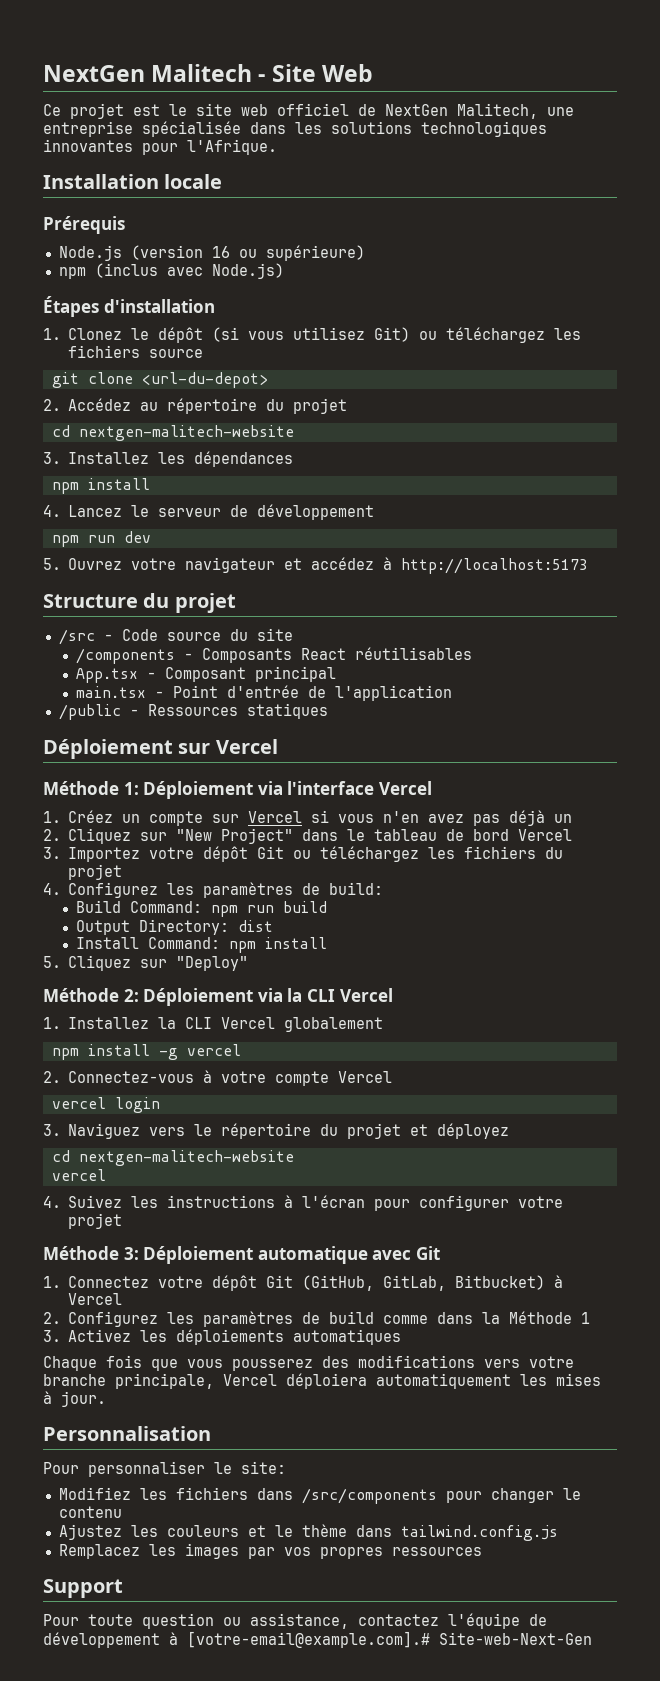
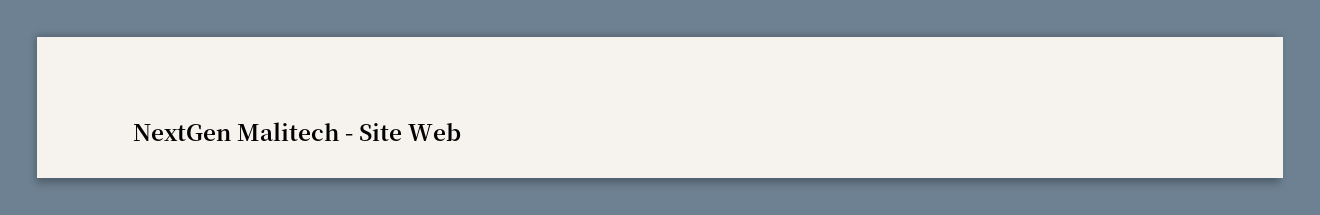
- Ce projet est le site web officiel de NextGen Malitech, une entreprise spécialisée dans les solutions technologiques innovantes pour l'Afrique.
- Installation locale
- Prérequis
- Node.js (version 16 ou supérieure)
- npm (inclus avec Node.js)
- Étapes d'installation
- 1. Clonez le dépôt (si vous utilisez Git) ou téléchargez les fichiers source
- git clone <url-du-depot>
- 2. Accédez au répertoire du projet
- cd nextgen-malitech-website
- 3. Installez les dépendances
- npm install
- 4. Lancez le serveur de développement
- npm run dev
- 5. Ouvrez votre navigateur et accédez à http://localhost:5173
- Structure du projet
- /src - Code source du site
- /components - Composants React réutilisables
- App.tsx - Composant principal
- main.tsx - Point d'entrée de l'application
- /public - Ressources statiques
- Déploiement sur Vercel
- Méthode 1: Déploiement via l'interface Vercel
- 1. Créez un compte sur Vercel si vous n'en avez pas déjà un
- 2. Cliquez sur "New Project" dans le tableau de bord Vercel
- 3. Importez votre dépôt Git ou téléchargez les fichiers du projet
- 4. Configurez les paramètres de build:
- Build Command: npm run build
- Output Directory: dist
- Install Command: npm install
- 5. Cliquez sur "Deploy"
- Méthode 2: Déploiement via la CLI Vercel
- 1. Installez la CLI Vercel globalement
- npm install -g vercel
- 2. Connectez-vous à votre compte Vercel
- vercel login
- 3. Naviguez vers le répertoire du projet et déployez
- cd nextgen-malitech-website
- vercel
- 4. Suivez les instructions à l'écran pour configurer votre projet
- Méthode 3: Déploiement automatique avec Git
- 1. Connectez votre dépôt Git (GitHub, GitLab, Bitbucket) à Vercel
- 2. Configurez les paramètres de build comme dans la Méthode 1
- 3. Activez les déploiements automatiques
- Chaque fois que vous pousserez des modifications vers votre branche principale, Vercel déploiera automatiquement les mises à jour.
- Personnalisation
- Pour personnaliser le site:
- Modifiez les fichiers dans /src/components pour changer le contenu
- Ajustez les couleurs et le thème dans tailwind.config.js
- Remplacez les images par vos propres ressources
- Support
- Pour toute question ou assistance, contactez l'équipe de développement à [votre-email@example.com].# Site-web-Next-Gen

